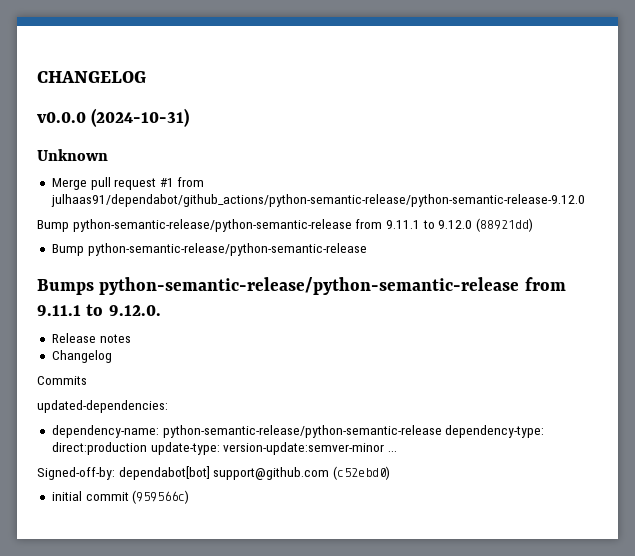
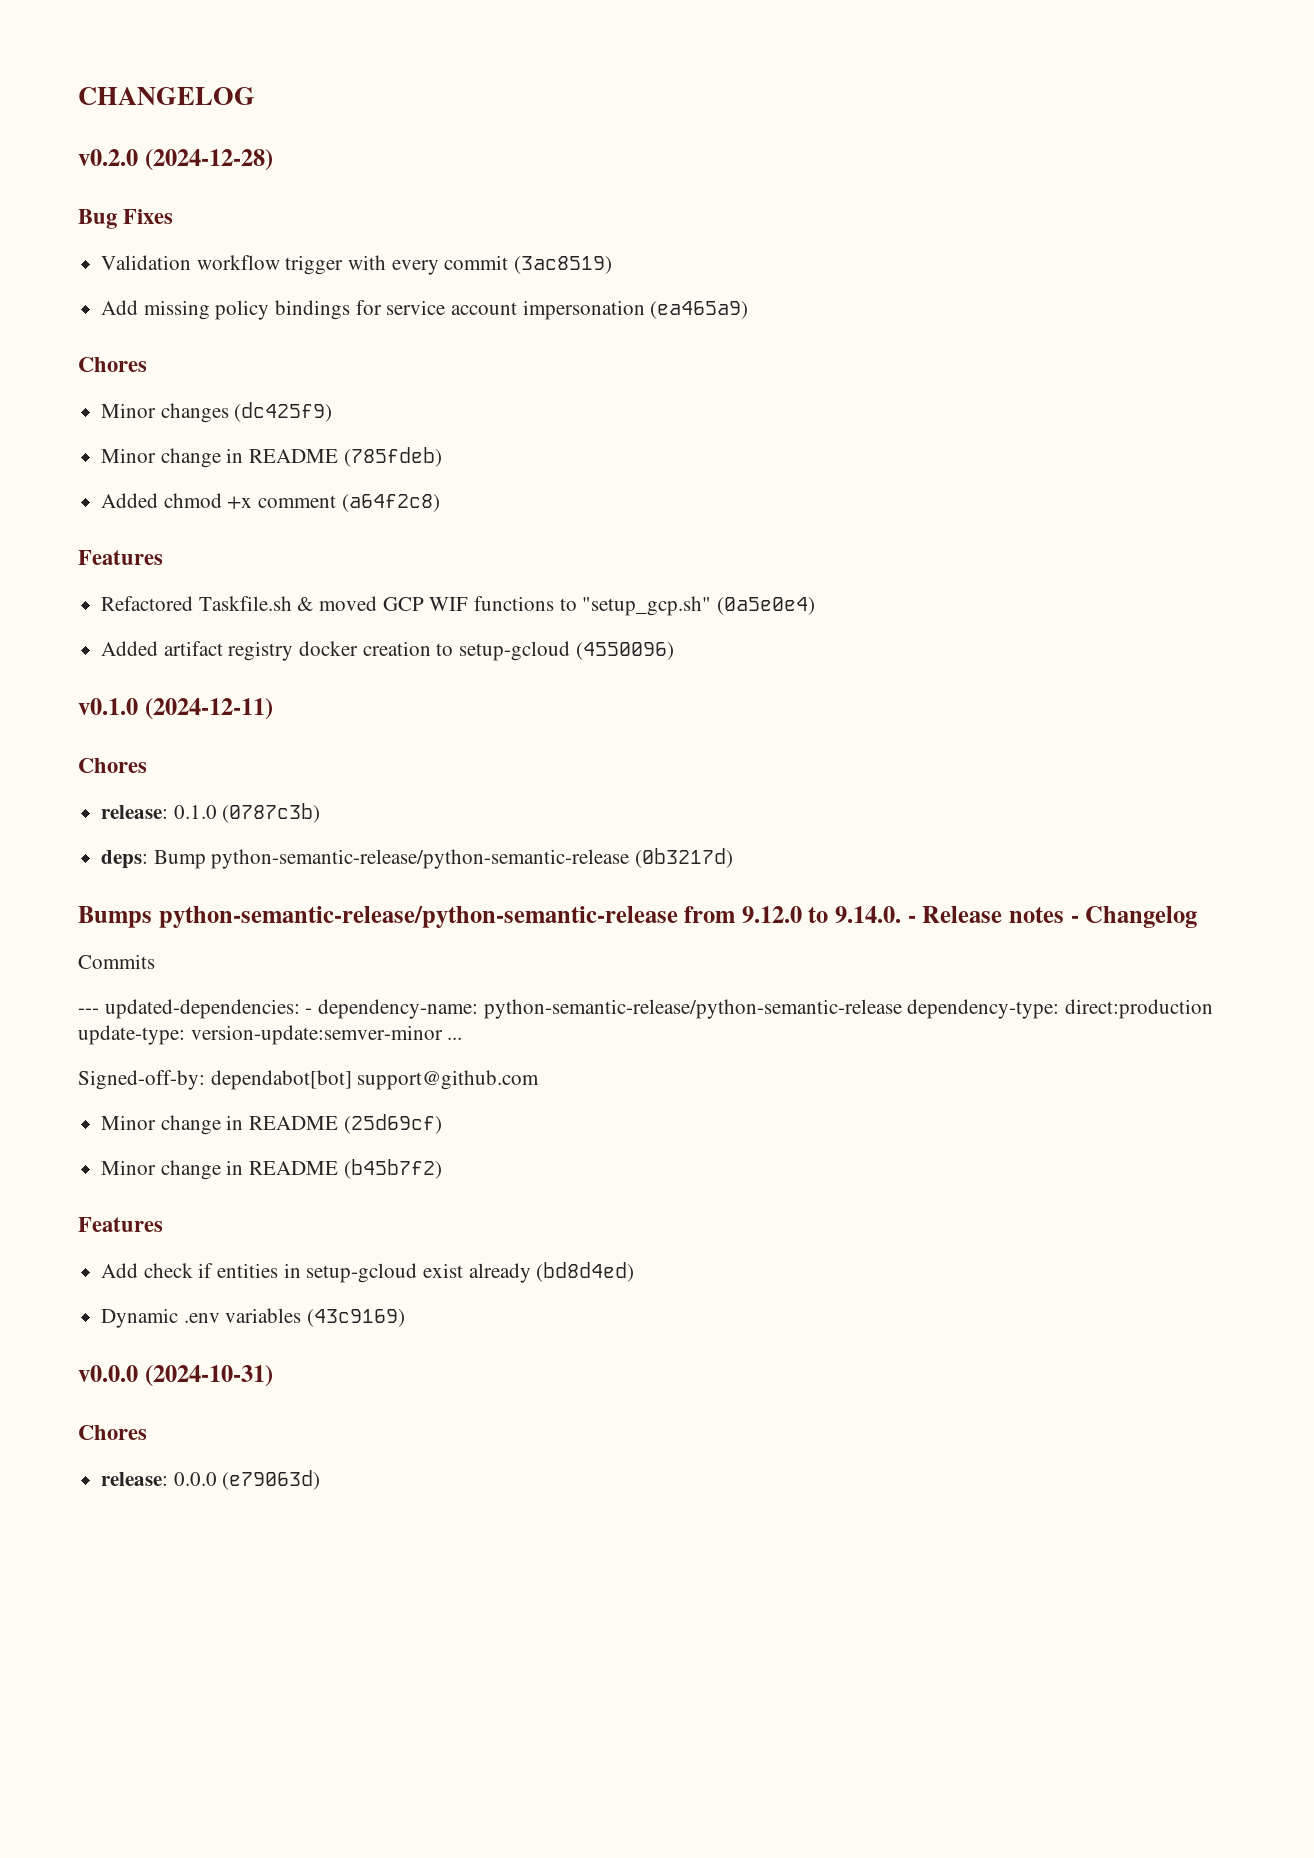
- v0.0.0 (2024-10-31)
- Unknown
- Merge pull request #1 from julhaas91/dependabot/github_actions/python-semantic-release/python-semantic-release-9.12.0
- Bump python-semantic-release/python-semantic-release from 9.11.1 to 9.12.0 (88921dd)
- Bump python-semantic-release/python-semantic-release
+ v0.2.0 (2024-12-28)
+ Bug Fixes
+ Validation workflow trigger with every commit (3ac8519)
+ Add missing policy bindings for service account impersonation (ea465a9)
+ Chores
+ Minor changes (dc425f9)
+ Minor change in README (785fdeb)
+ Added chmod +x comment (a64f2c8)
+ Features
+ Refactored Taskfile.sh & moved GCP WIF functions to "setup_gcp.sh" (0a5e0e4)
+ Added artifact registry docker creation to setup-gcloud (4550096)
+ v0.1.0 (2024-12-11)
+ Chores
+ release: 0.1.0 (0787c3b)
+ deps: Bump python-semantic-release/python-semantic-release (0b3217d)
- Bumps python-semantic-release/python-semantic-release from 9.11.1 to 9.12.0.
- Release notes
- Changelog
+ Bumps python-semantic-release/python-semantic-release from 9.12.0 to 9.14.0. - Release notes - Changelog
- updated-dependencies:
- dependency-name: python-semantic-release/python-semantic-release dependency-type: direct:production update-type: version-update:semver-minor ...
+ --- updated-dependencies: - dependency-name: python-semantic-release/python-semantic-release dependency-type: direct:production update-type: version-update:semver-minor ...
- Signed-off-by: dependabot[bot] support@github.com (c52ebd0)
- initial commit (959566c)
+ Signed-off-by: dependabot[bot] support@github.com
+ Minor change in README (25d69cf)
+ Minor change in README (b45b7f2)
+ Features
+ Add check if entities in setup-gcloud exist already (bd8d4ed)
+ Dynamic .env variables (43c9169)
+ v0.0.0 (2024-10-31)
+ Chores
+ release: 0.0.0 (e79063d)

